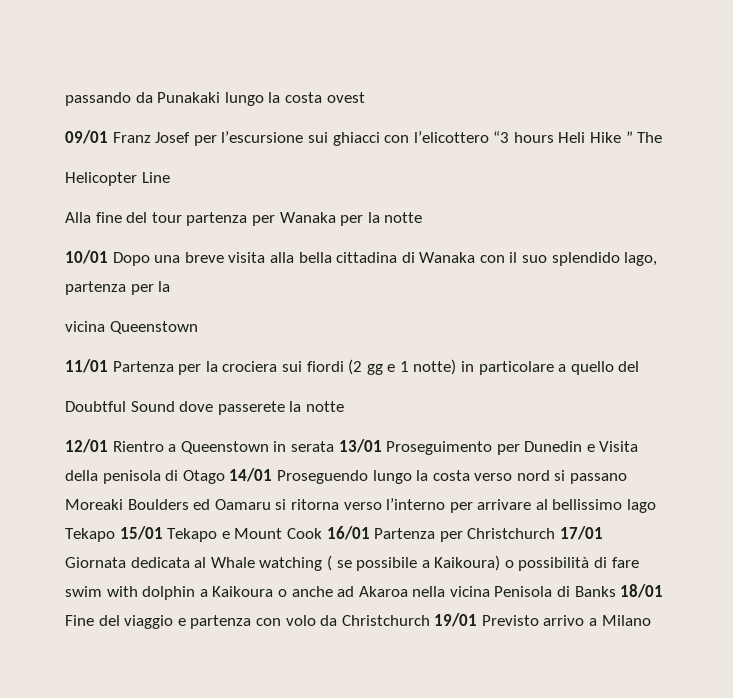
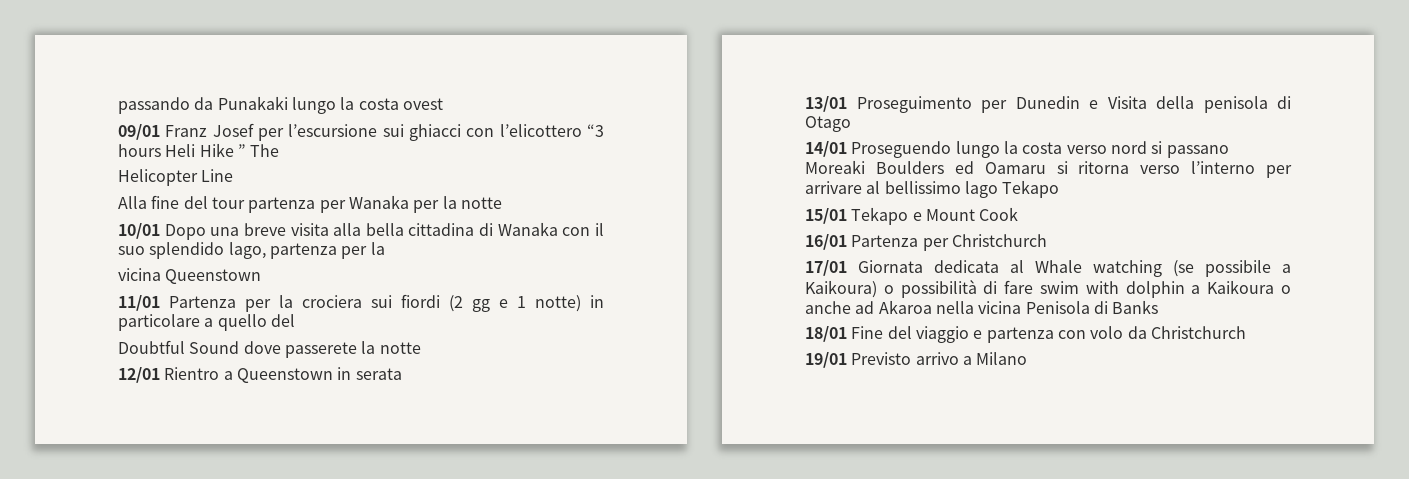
- 12/01 Rientro a Queenstown in serata 13/01 Proseguimento per Dunedin e Visita della penisola di Otago 14/01 Proseguendo lungo la costa verso nord si passano Moreaki Boulders ed Oamaru si ritorna verso l’interno per arrivare al bellissimo lago Tekapo 15/01 Tekapo e Mount Cook 16/01 Partenza per Christchurch 17/01 Giornata dedicata al Whale watching ( se possibile a Kaikoura) o possibilità di fare swim with dolphin a Kaikoura o anche ad Akaroa nella vicina Penisola di Banks 18/01 Fine del viaggio e partenza con volo da Christchurch 19/01 Previsto arrivo a Milano
+ 12/01 Rientro a Queenstown in serata
+ 13/01 Proseguimento per Dunedin e Visita della penisola di Otago
+ 14/01 Proseguendo lungo la costa verso nord si passano Moreaki Boulders ed Oamaru si ritorna verso l’interno per arrivare al bellissimo lago Tekapo
+ 15/01 Tekapo e Mount Cook
+ 16/01 Partenza per Christchurch
+ 17/01 Giornata dedicata al Whale watching (se possibile a Kaikoura) o possibilità di fare swim with dolphin a Kaikoura o anche ad Akaroa nella vicina Penisola di Banks
+ 18/01 Fine del viaggio e partenza con volo da Christchurch
+ 19/01 Previsto arrivo a Milano

